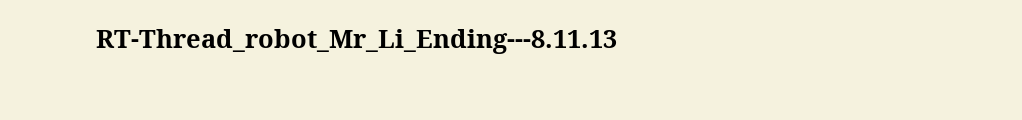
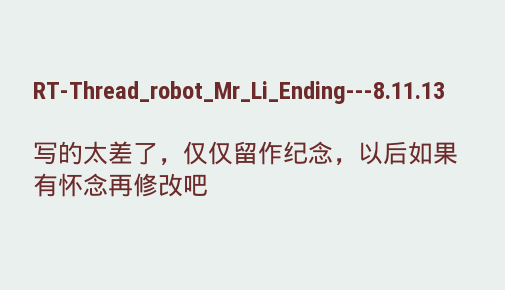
+ 写的太差了，仅仅留作纪念，以后如果有怀念再修改吧

